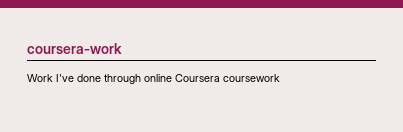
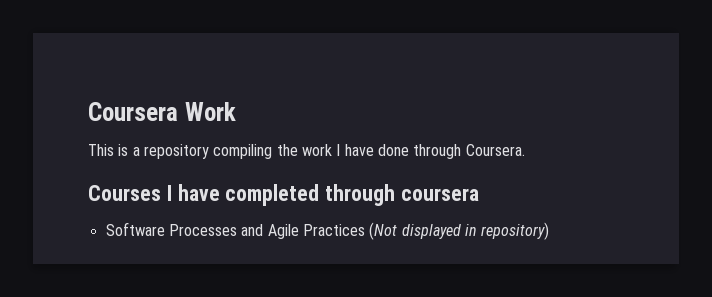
- coursera-work
- Work I've done through online Coursera coursework
+ Coursera Work
+ This is a repository compiling the work I have done through Coursera.
+ Courses I have completed through coursera
+ Software Processes and Agile Practices (Not displayed in repository)

